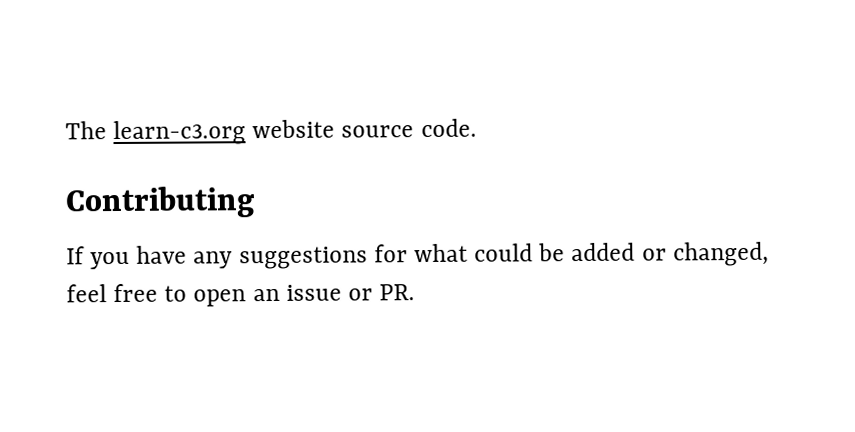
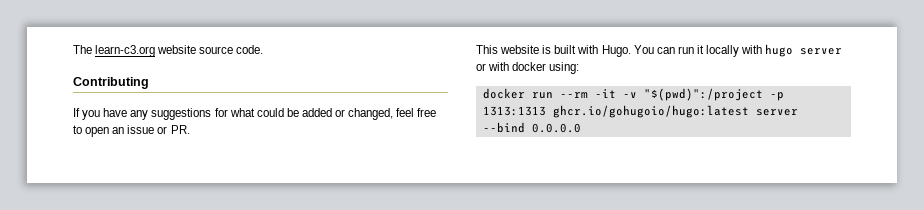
+ This website is built with Hugo. You can run it locally with hugo server or with docker using:
+ docker run --rm -it -v "$(pwd)":/project -p 1313:1313 ghcr.io/gohugoio/hugo:latest server --bind 0.0.0.0

